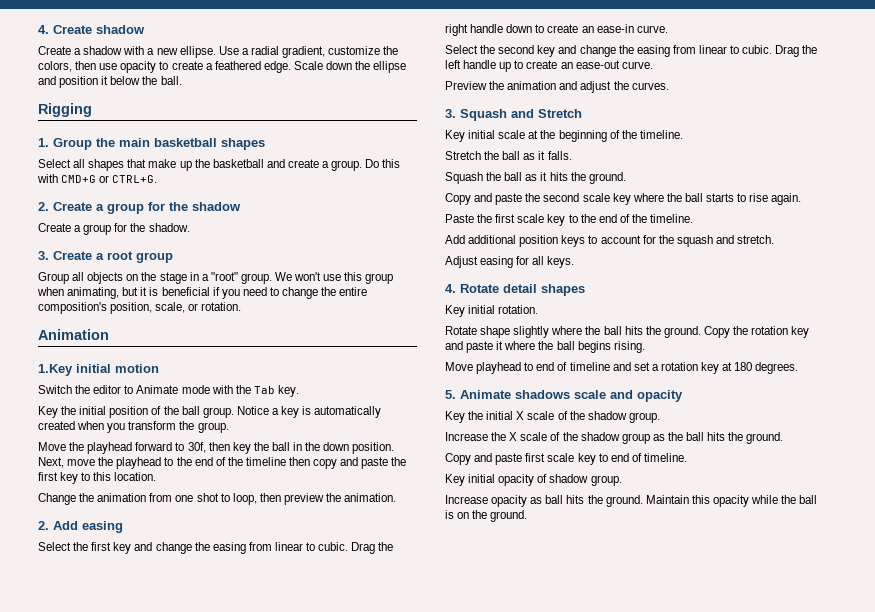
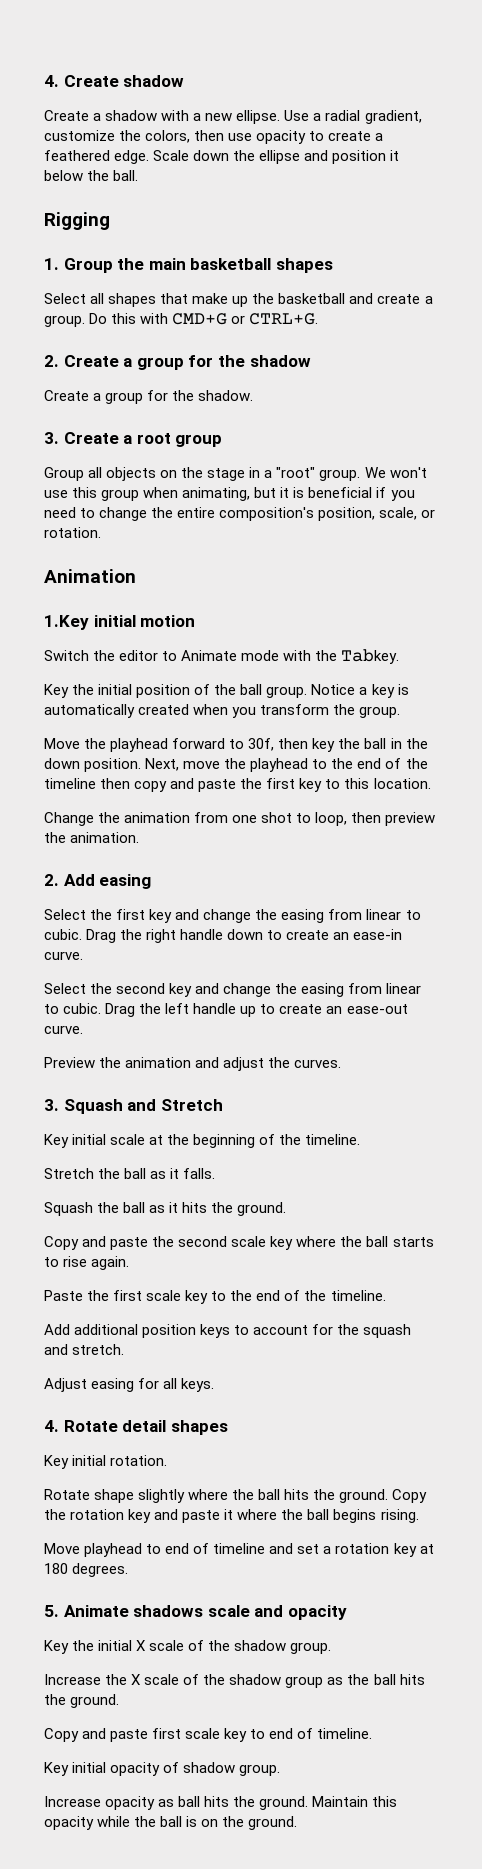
- Switch the editor to Animate mode with the Tab key.
+ Switch the editor to Animate mode with the Tabkey.

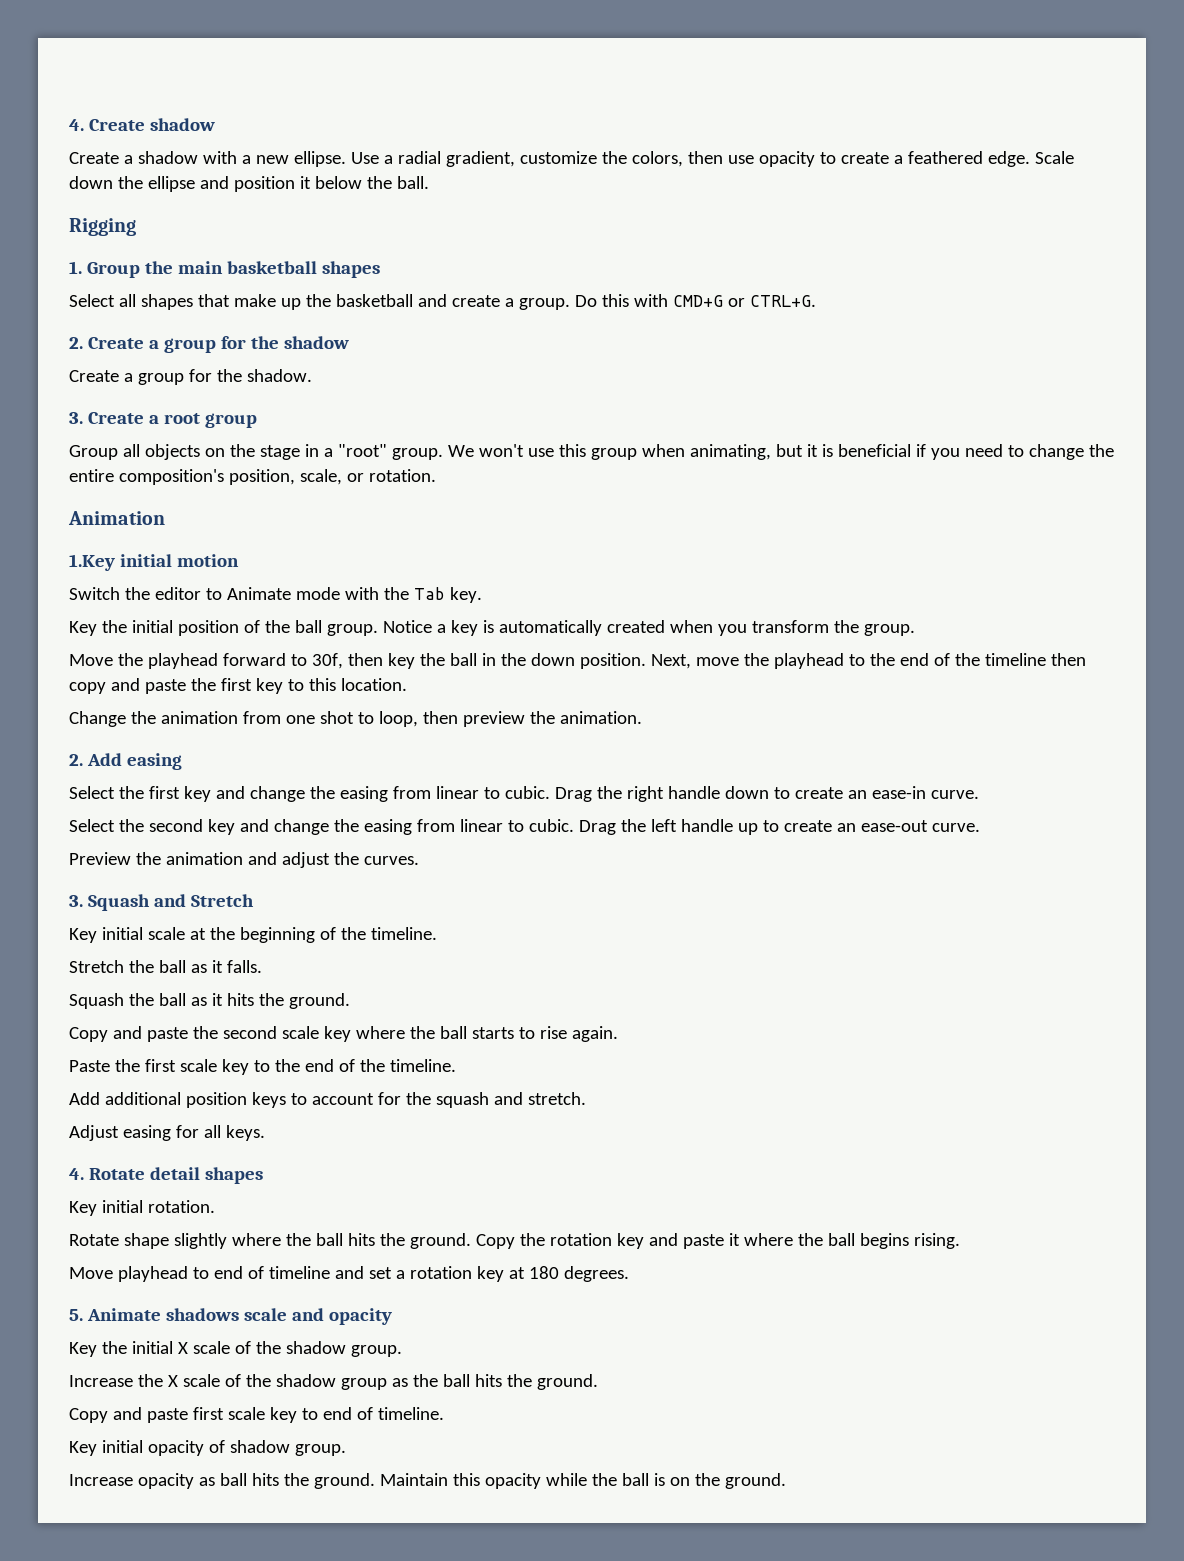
- Switch the editor to Animate mode with the Tabkey.
+ Switch the editor to Animate mode with the Tab key.

